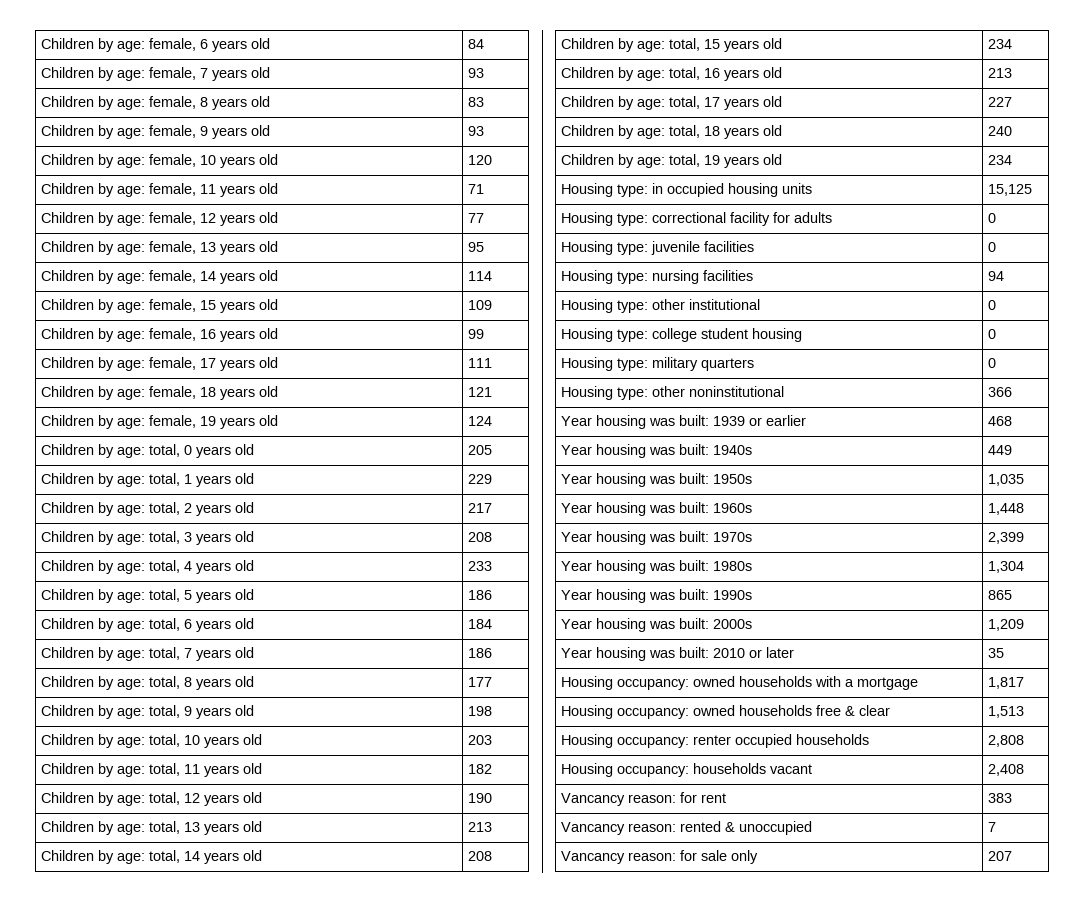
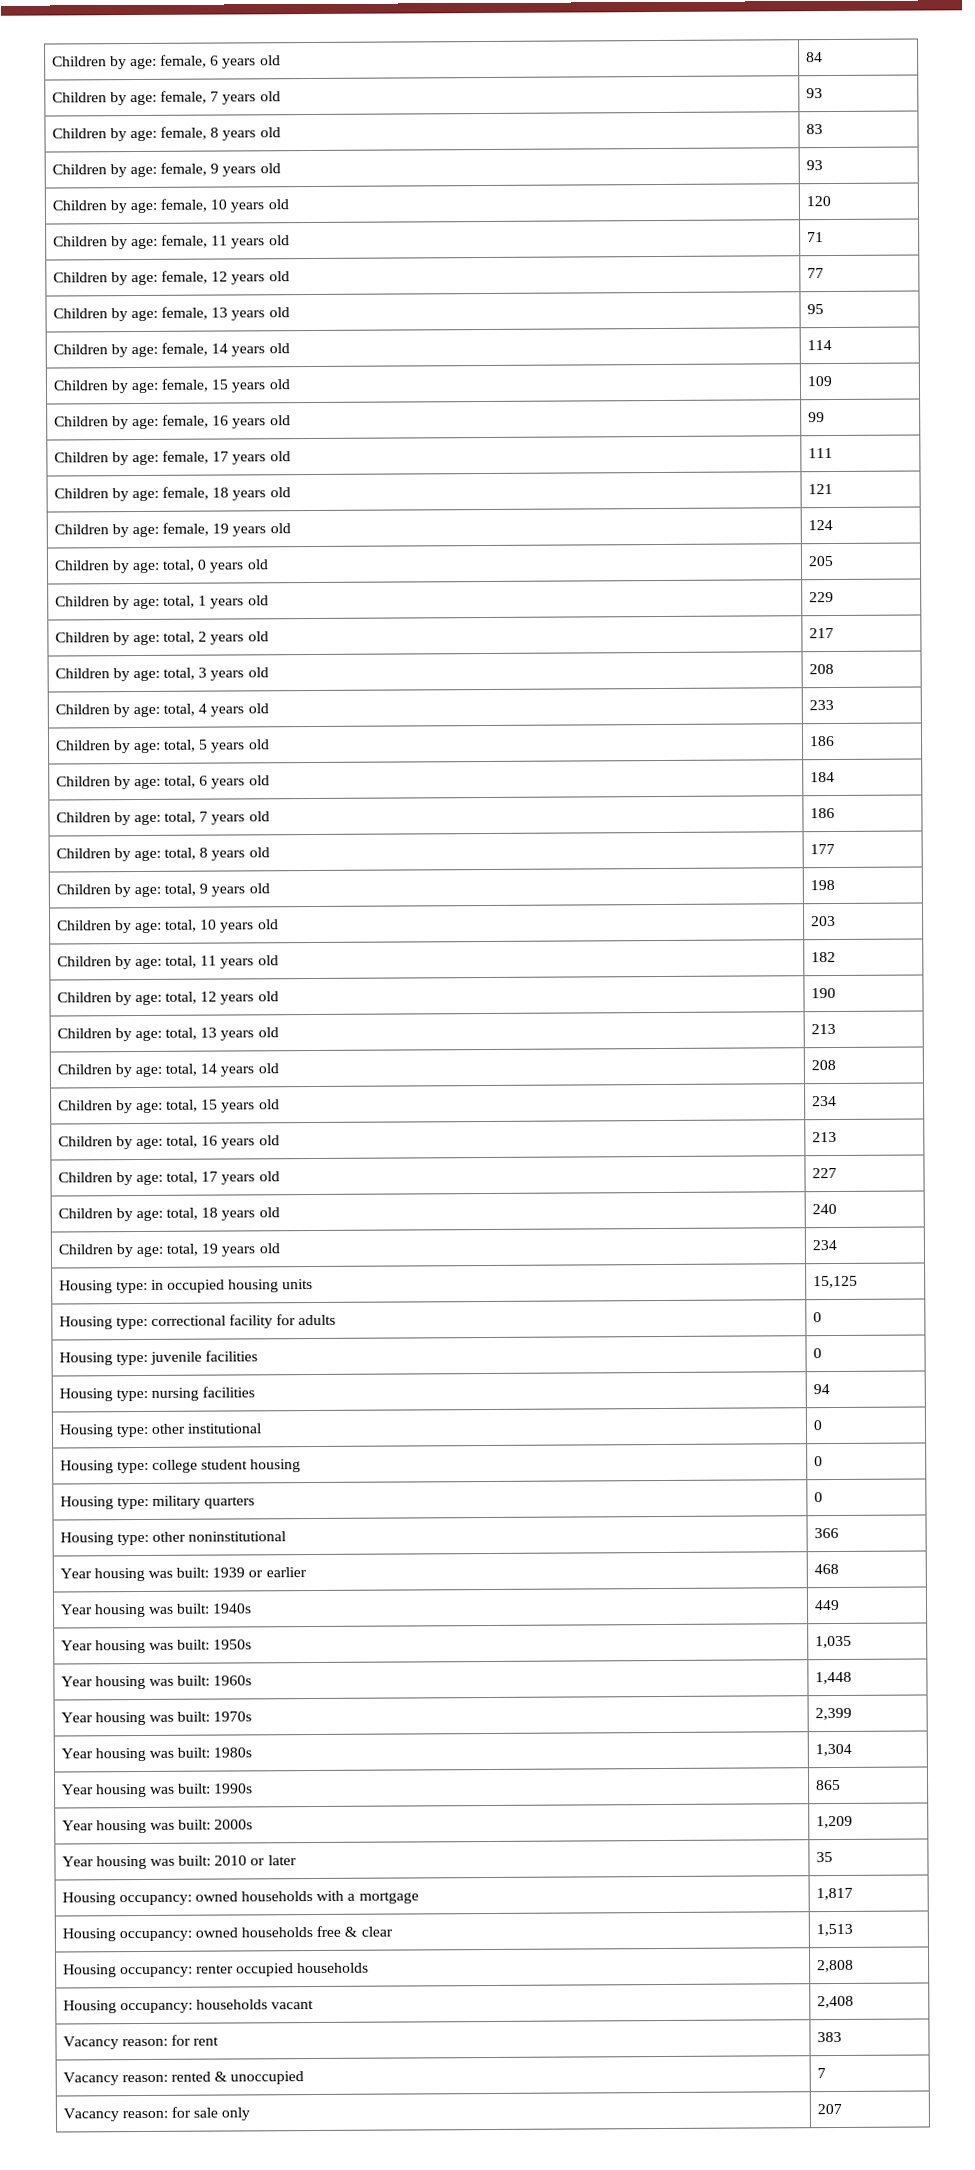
- Vancancy reason: for rent | 383
+ Vacancy reason: for rent | 383
- Vancancy reason: rented & unoccupied | 7
+ Vacancy reason: rented & unoccupied | 7
- Vancancy reason: for sale only | 207
+ Vacancy reason: for sale only | 207

